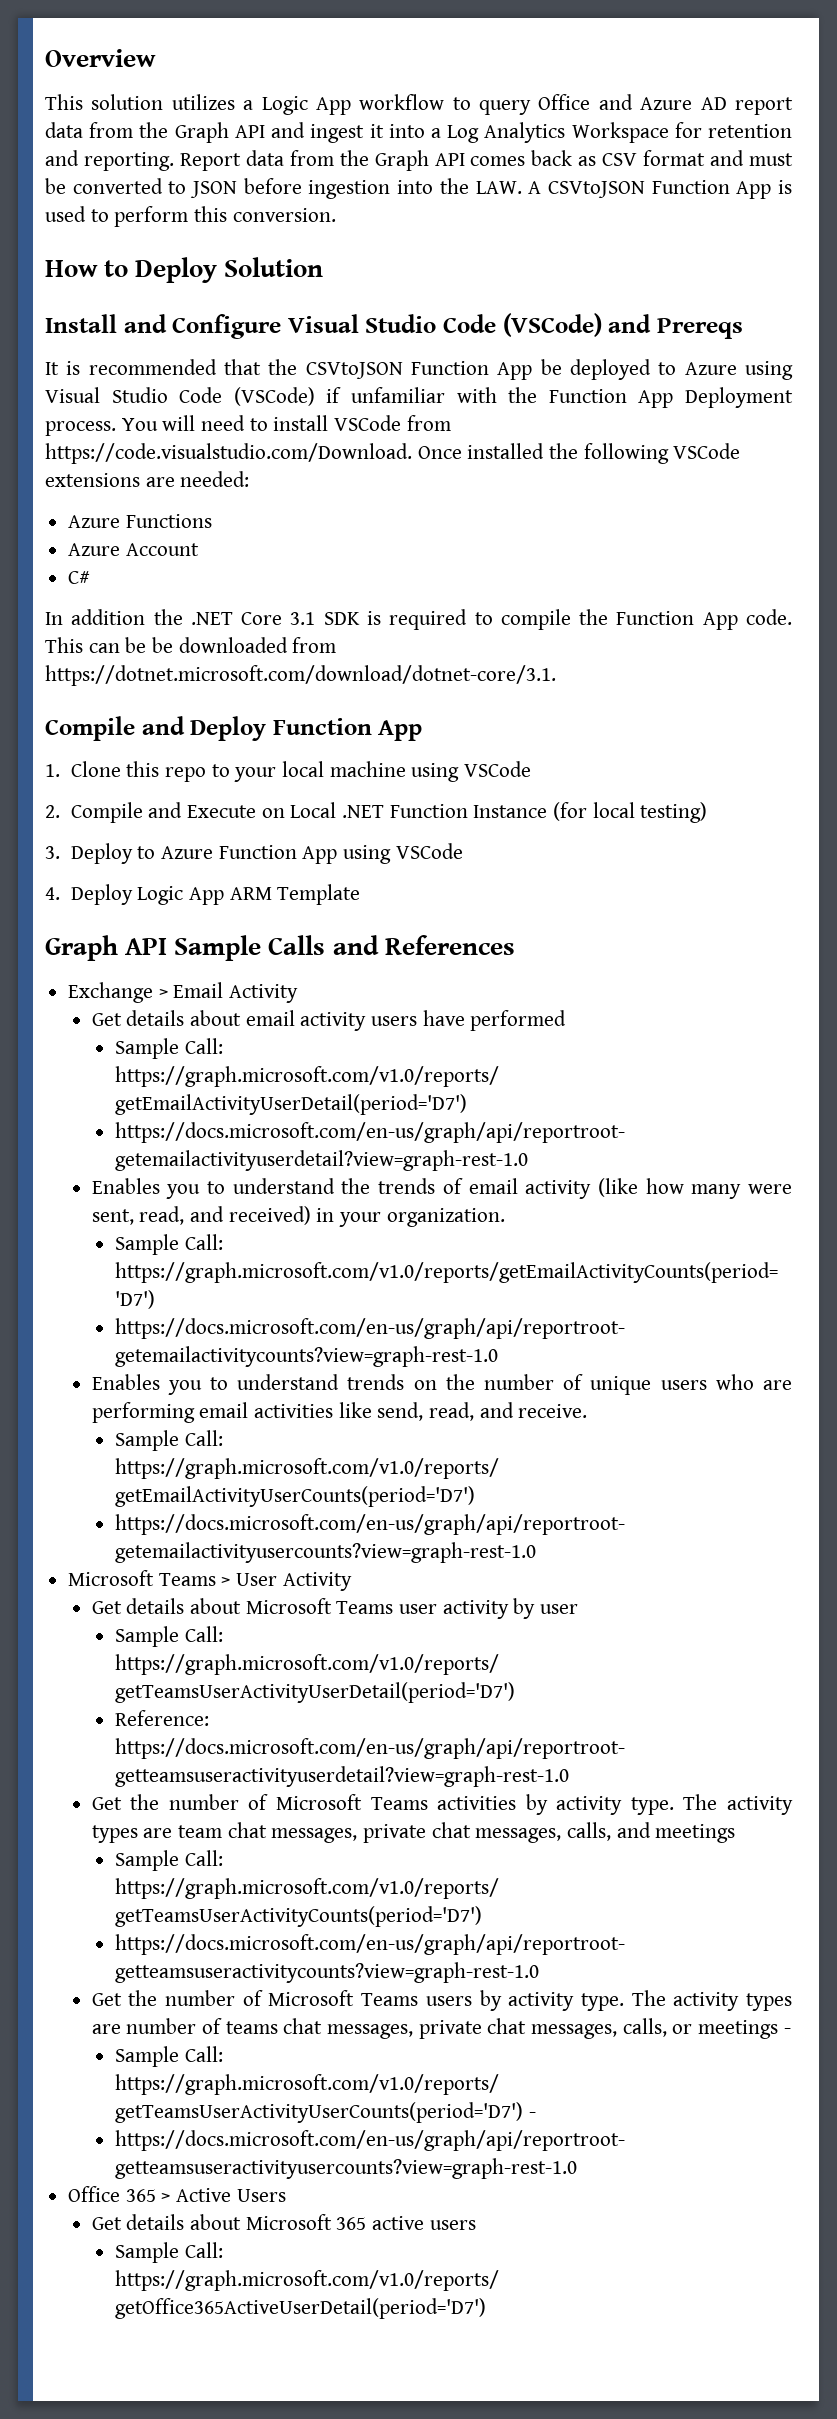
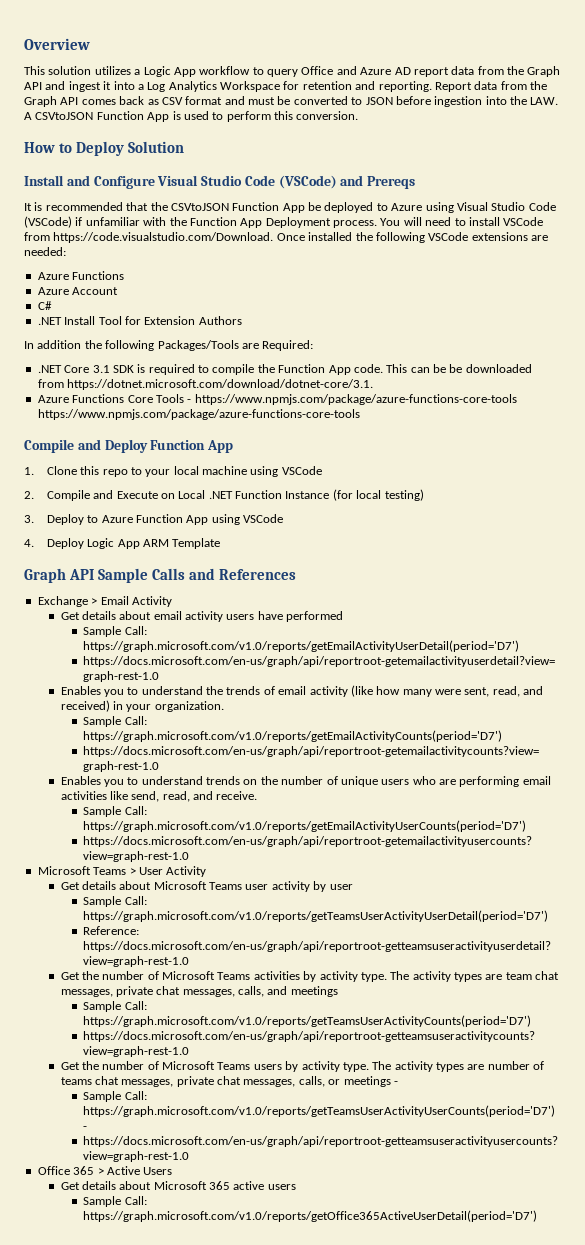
+ .NET Install Tool for Extension Authors
- In addition the .NET Core 3.1 SDK is required to compile the Function App code.
+ In addition the following Packages/Tools are Required:
+ .NET Core 3.1 SDK is required to compile the Function App code.
+ Azure Functions Core Tools - https://www.npmjs.com/package/azure-functions-core-tools https://www.npmjs.com/package/azure-functions-core-tools

